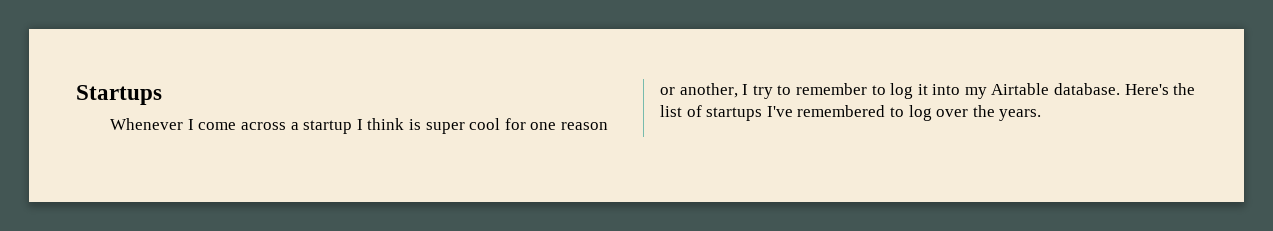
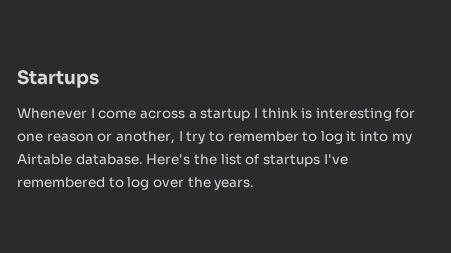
- Whenever I come across a startup I think is super cool for one reason or another, I try to remember to log it into my Airtable database.
+ Whenever I come across a startup I think is interesting for one reason or another, I try to remember to log it into my Airtable database.

